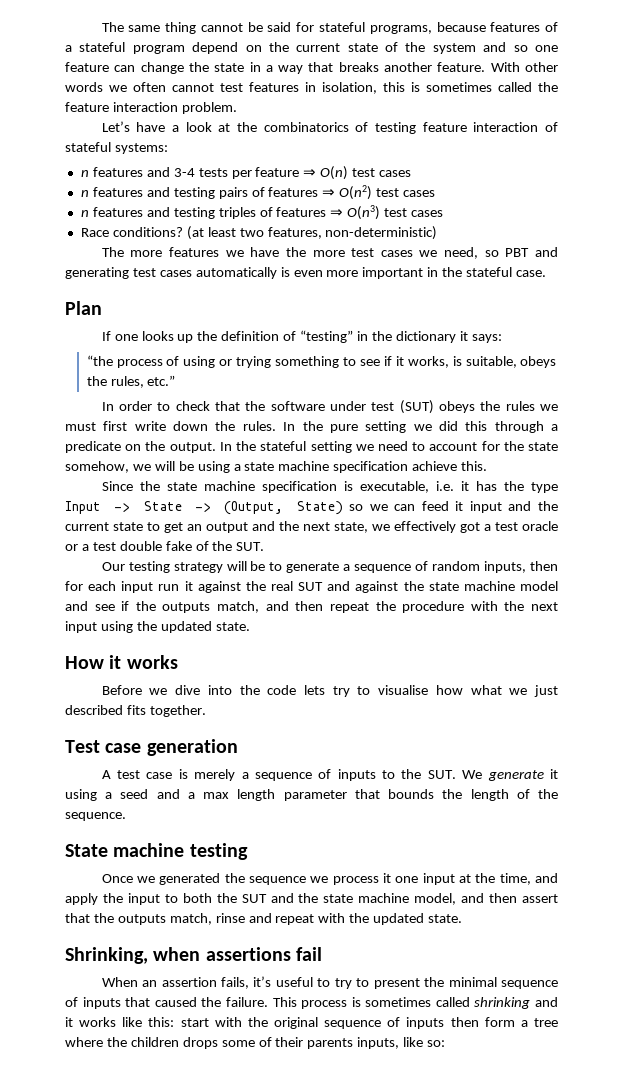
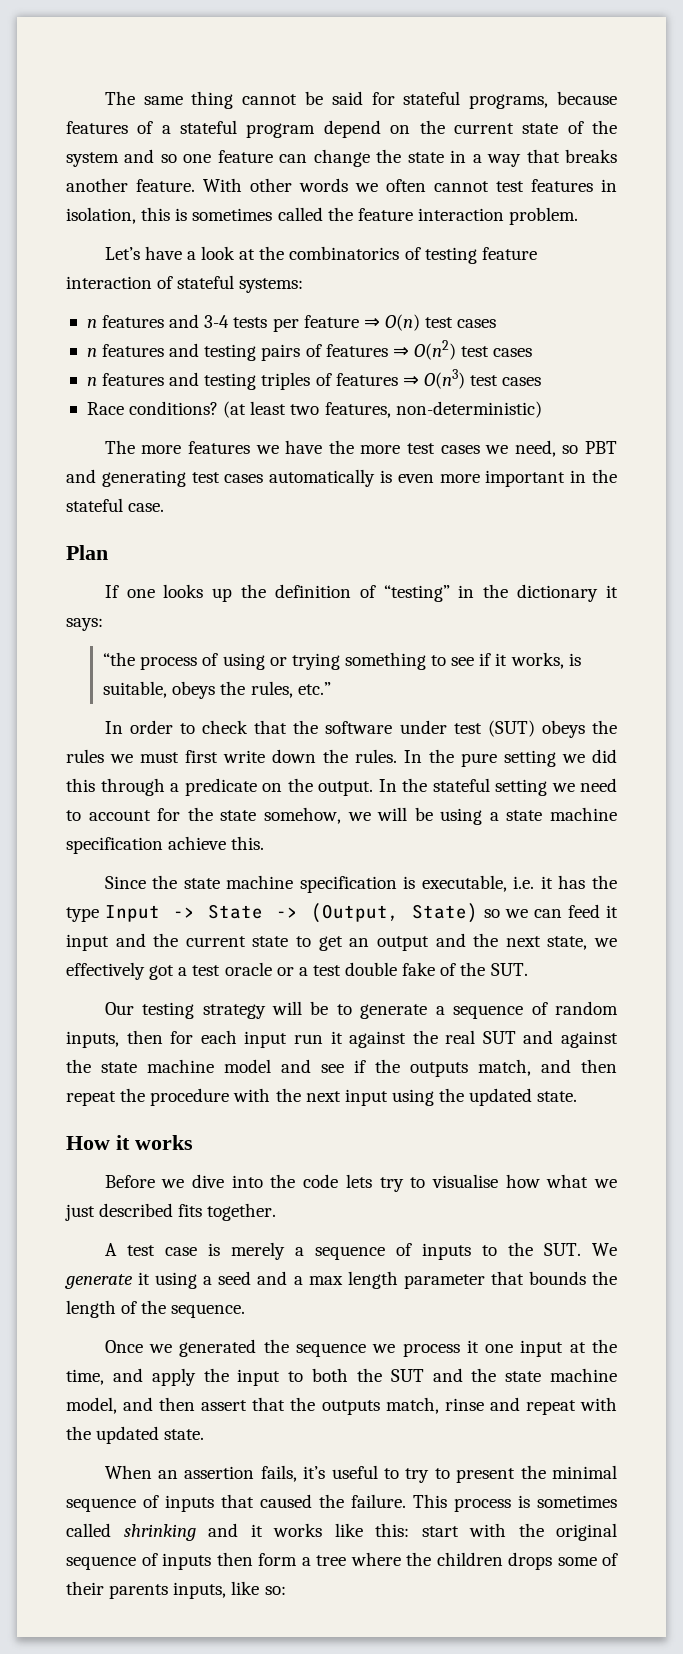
- Test case generation
- State machine testing
- Shrinking, when assertions fail

